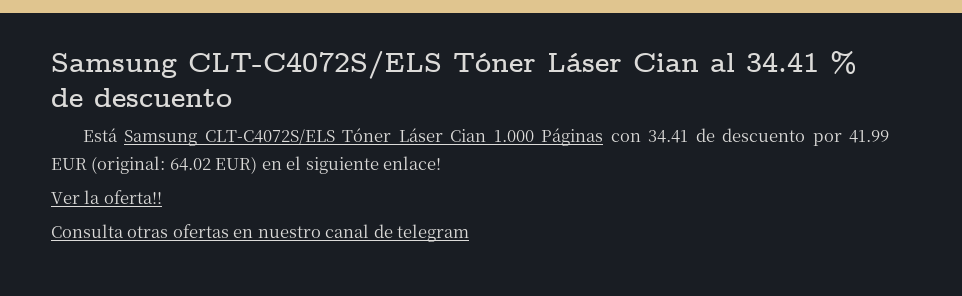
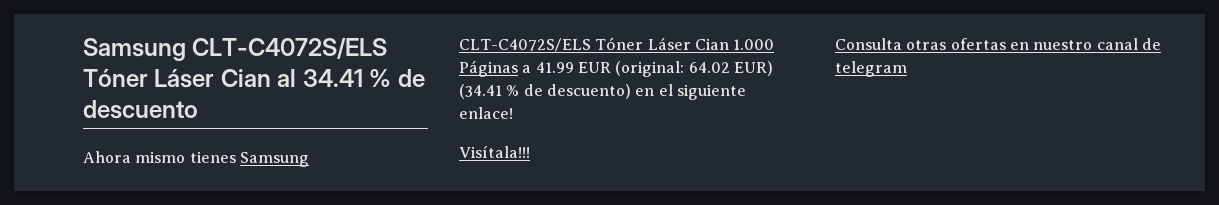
- Está Samsung CLT-C4072S/ELS Tóner Láser Cian 1.000 Páginas con 34.41 de descuento por 41.99 EUR (original: 64.02 EUR) en el siguiente enlace!
+ Ahora mismo tienes Samsung CLT-C4072S/ELS Tóner Láser Cian 1.000 Páginas a 41.99 EUR (original: 64.02 EUR) (34.41 % de descuento) en el siguiente enlace!
- Ver la oferta!!
+ Visítala!!!

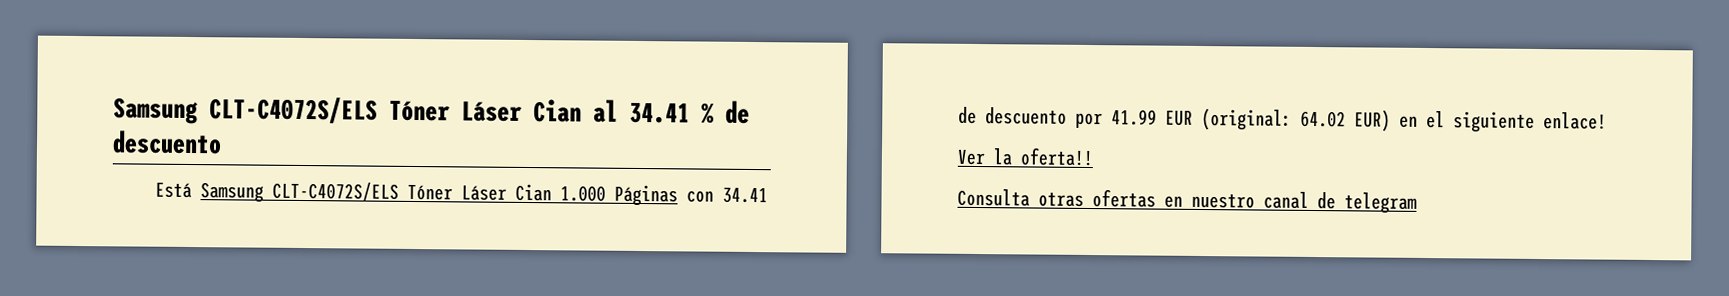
- Ahora mismo tienes Samsung CLT-C4072S/ELS Tóner Láser Cian 1.000 Páginas a 41.99 EUR (original: 64.02 EUR) (34.41 % de descuento) en el siguiente enlace!
+ Está Samsung CLT-C4072S/ELS Tóner Láser Cian 1.000 Páginas con 34.41 de descuento por 41.99 EUR (original: 64.02 EUR) en el siguiente enlace!
- Visítala!!!
+ Ver la oferta!!

